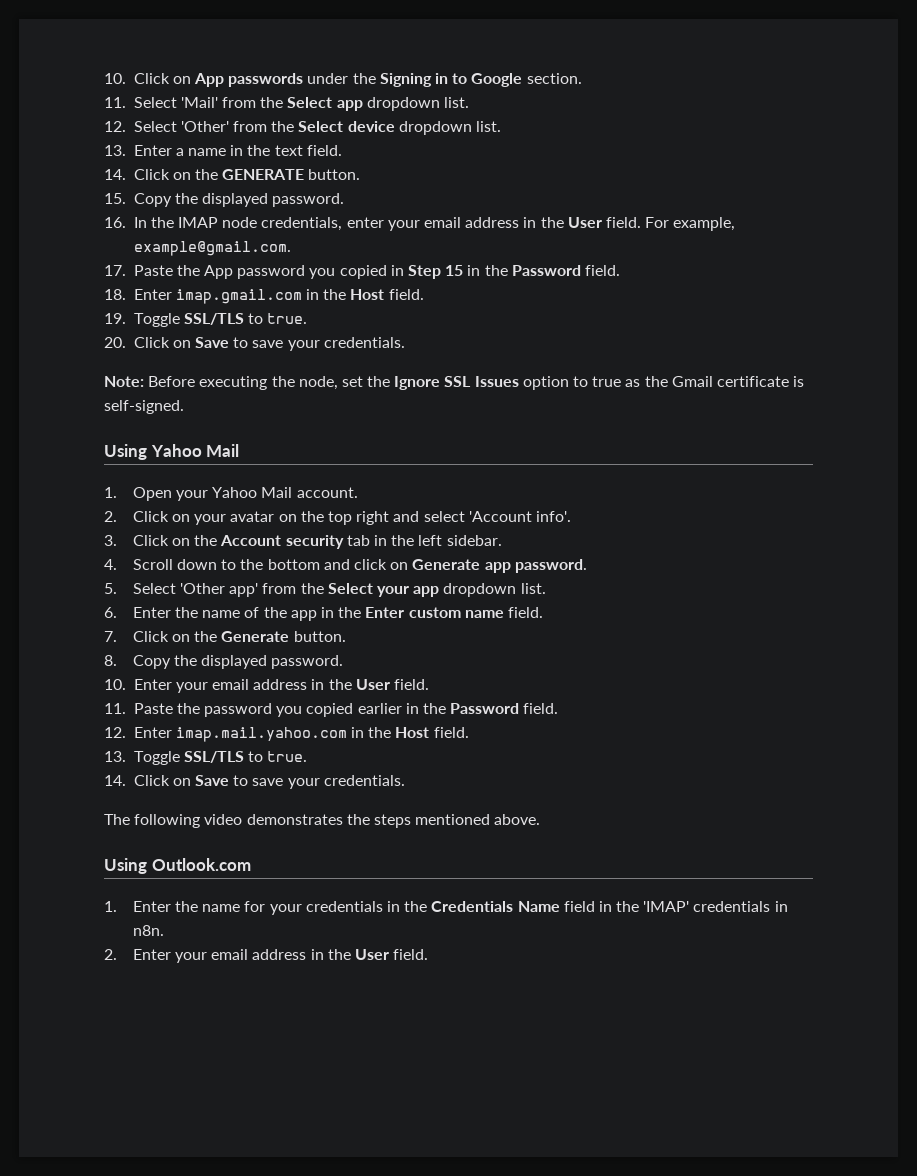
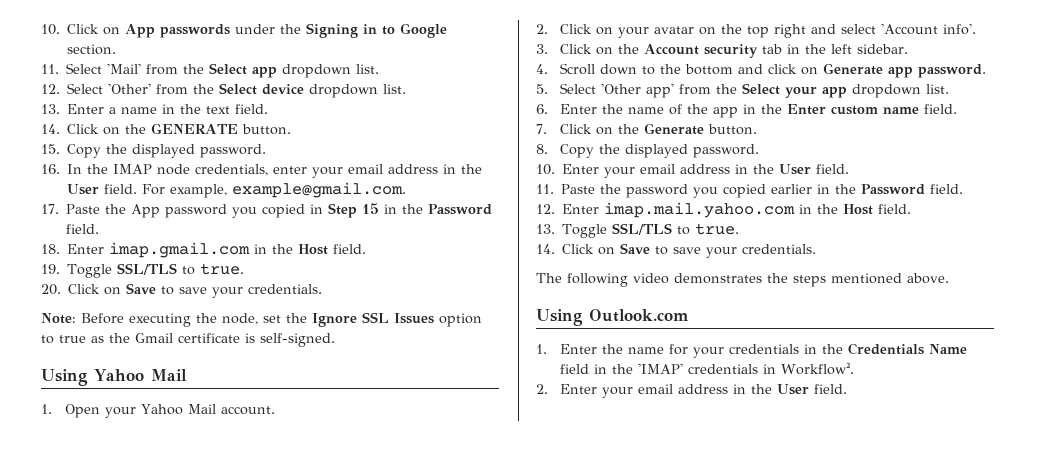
- 1. Enter the name for your credentials in the Credentials Name field in the 'IMAP' credentials in n8n.
+ 1. Enter the name for your credentials in the Credentials Name field in the 'IMAP' credentials in Workflow².

